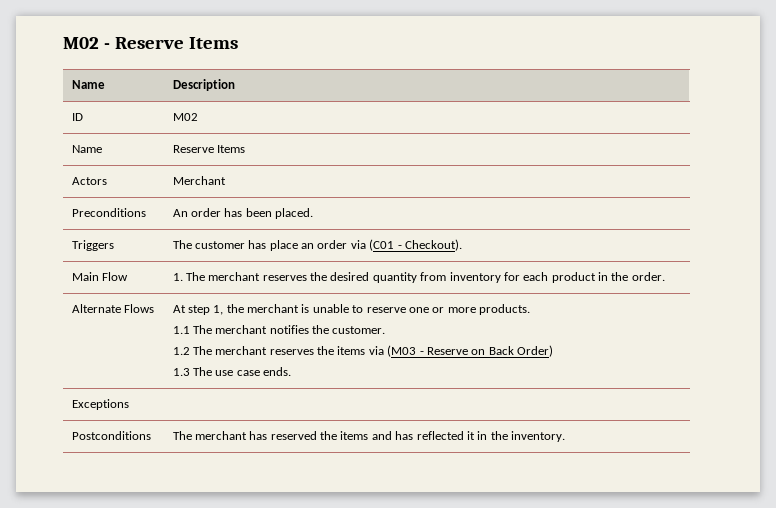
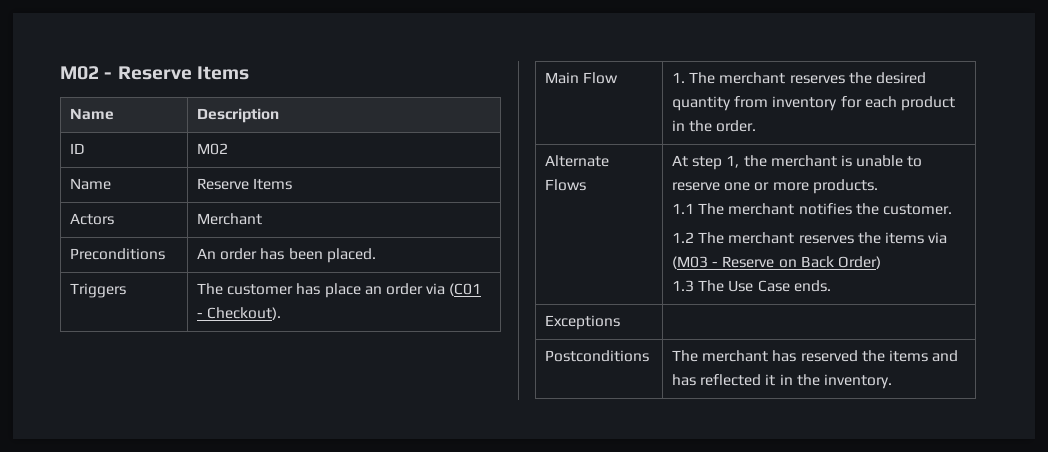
  Alternate Flows | At step 1, the merchant is unable to reserve one or more products.
  1.1 The merchant notifies the customer.
  1.2 The merchant reserves the items via (M03 - Reserve on Back Order)
- 1.3 The use case ends.
+ 1.3 The Use Case ends.

